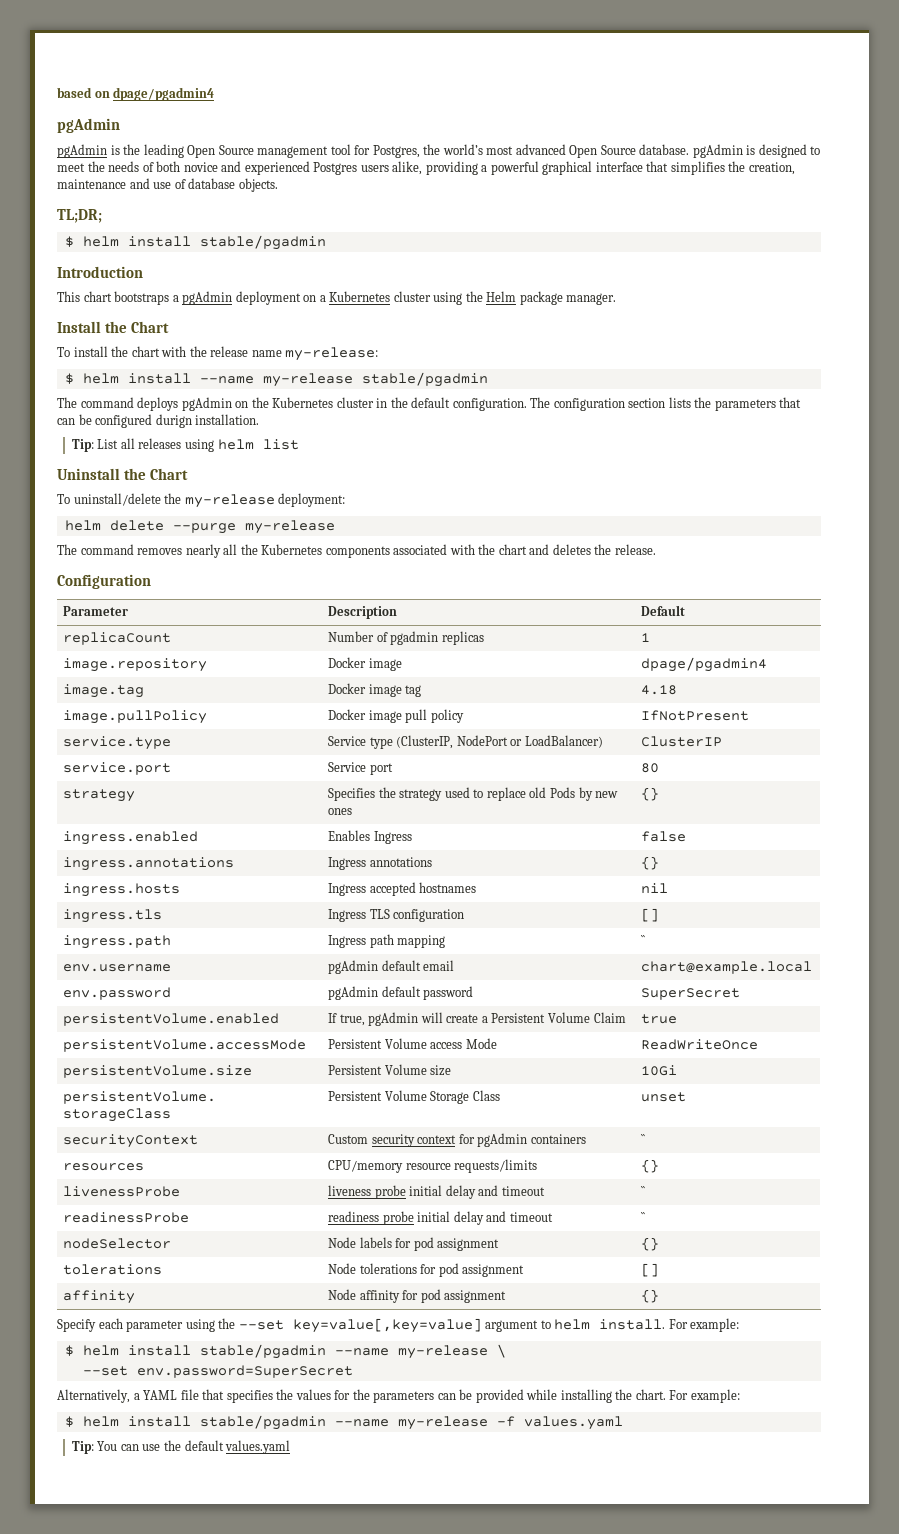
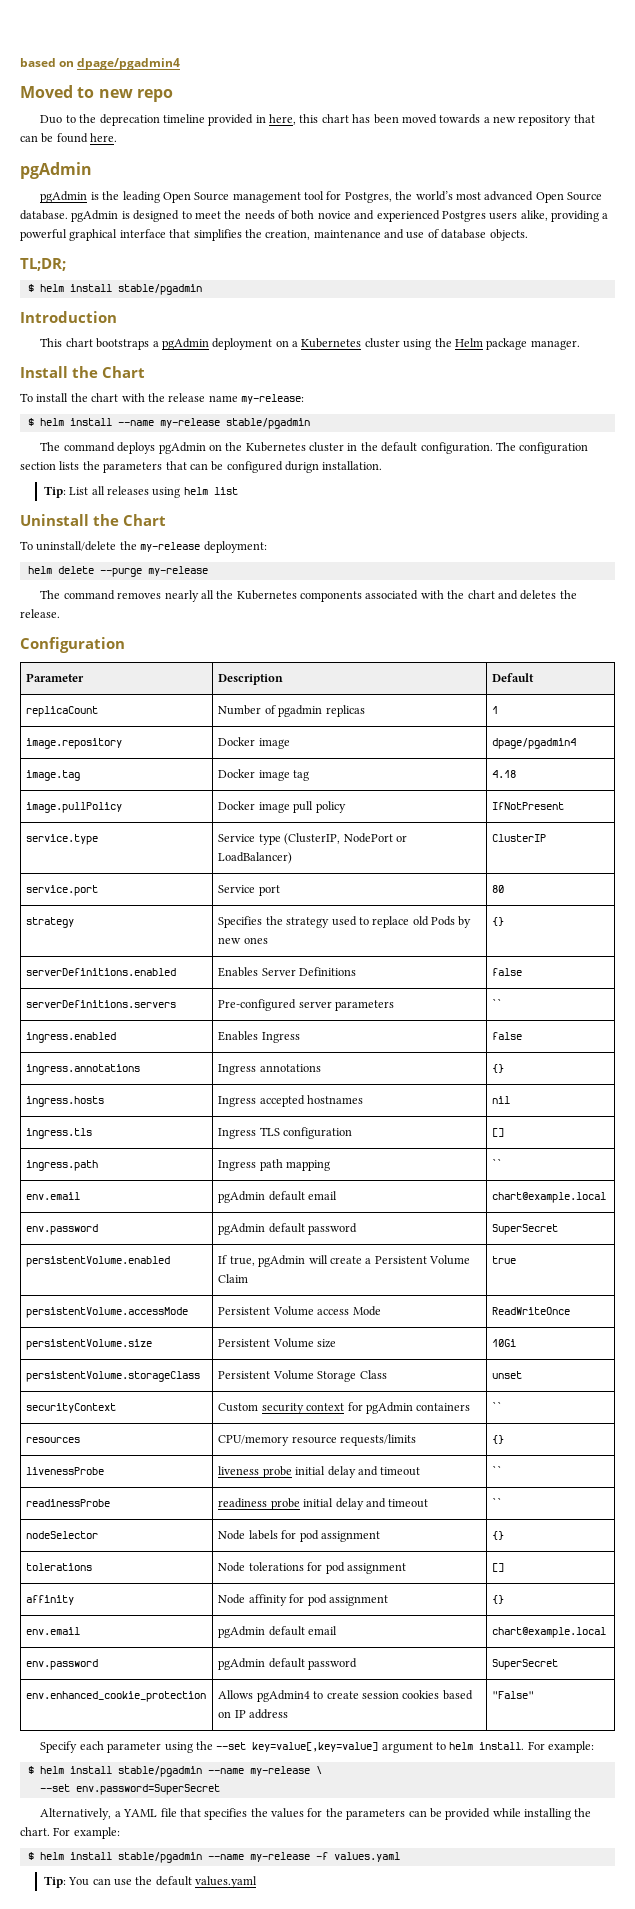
+ Moved to new repo
+ Duo to the deprecation timeline provided in here, this chart has been moved towards a new repository that can be found here.
+ serverDefinitions.enabled | Enables Server Definitions | false
+ serverDefinitions.servers | Pre-configured server parameters | ``
  ingress.path | Ingress path mapping | ``
- env.username | pgAdmin default email | chart@example.local
+ env.email | pgAdmin default email | chart@example.local
  affinity | Node affinity for pod assignment | {}
+ env.email | pgAdmin default email | chart@example.local
+ env.password | pgAdmin default password | SuperSecret
+ env.enhanced_cookie_protection | Allows pgAdmin4 to create session cookies based on IP address | "False"

